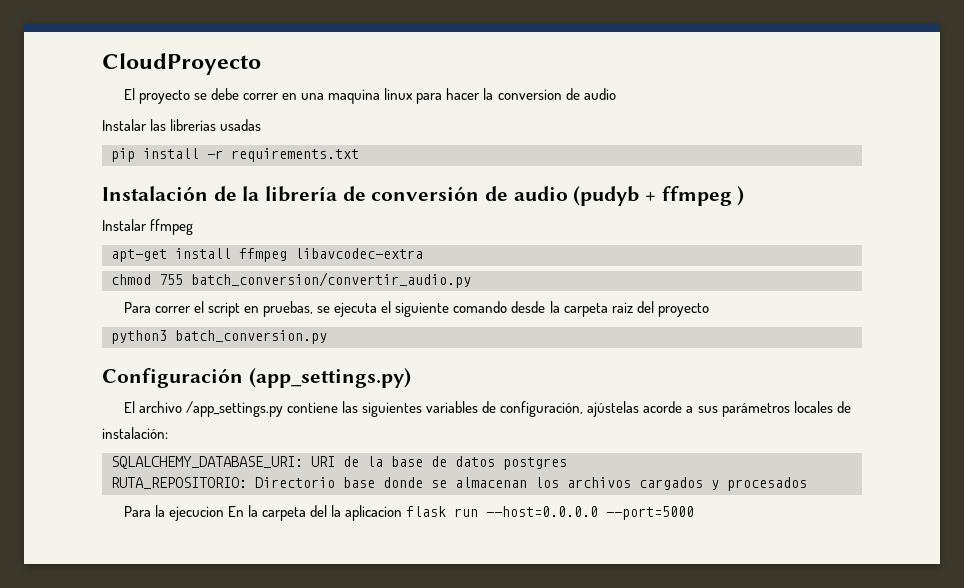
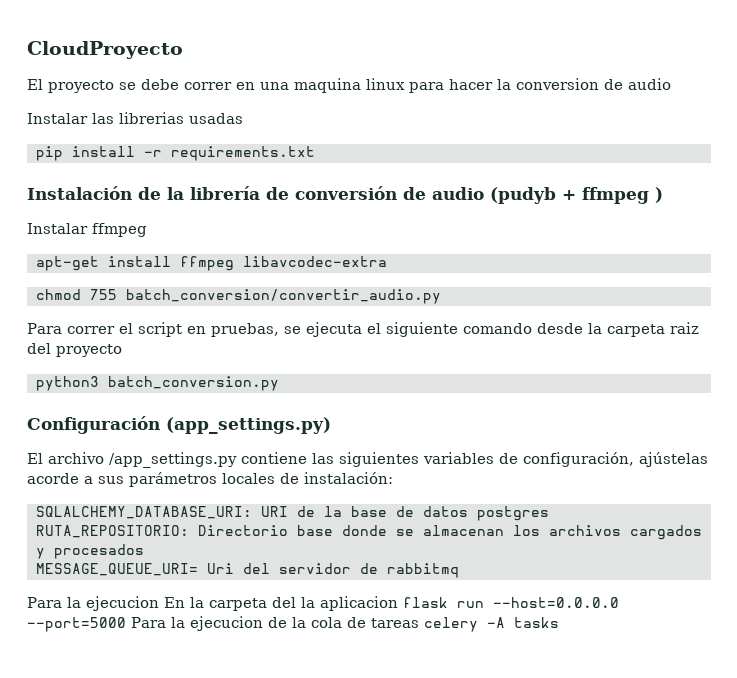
+ MESSAGE_QUEUE_URI= Uri del servidor de rabbitmq
- Para la ejecucion En la carpeta del la aplicacion flask run --host=0.0.0.0 --port=5000
+ Para la ejecucion En la carpeta del la aplicacion flask run --host=0.0.0.0 --port=5000 Para la ejecucion de la cola de tareas celery -A tasks

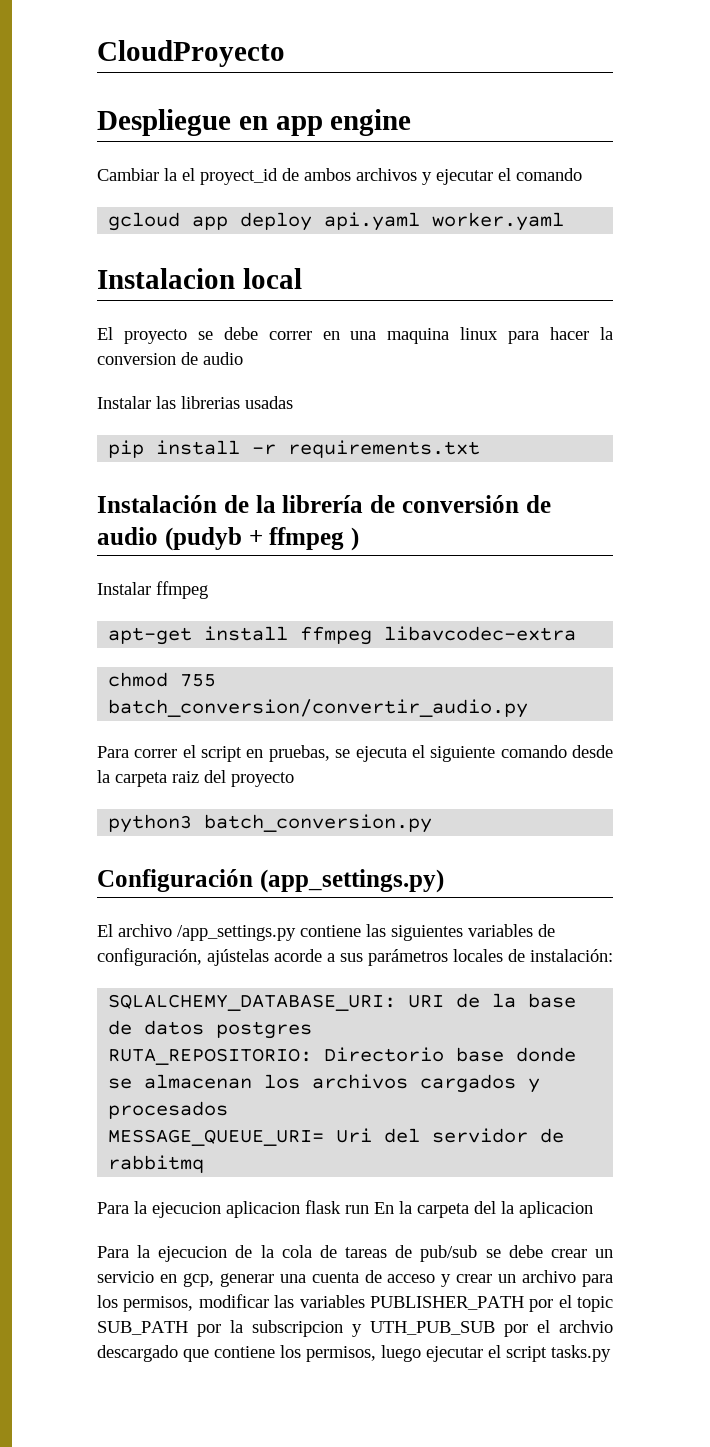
+ Despliegue en app engine
+ Cambiar la el proyect_id de ambos archivos y ejecutar el comando
+ gcloud app deploy api.yaml worker.yaml
+ Instalacion local
- Para la ejecucion En la carpeta del la aplicacion flask run --host=0.0.0.0 --port=5000 Para la ejecucion de la cola de tareas celery -A tasks
+ Para la ejecucion aplicacion flask run En la carpeta del la aplicacion
+ Para la ejecucion de la cola de tareas de pub/sub se debe crear un servicio en gcp, generar una cuenta de acceso y crear un archivo para los permisos, modificar las variables PUBLISHER_PATH por el topic SUB_PATH por la subscripcion y UTH_PUB_SUB por el archvio descargado que contiene los permisos, luego ejecutar el script tasks.py

